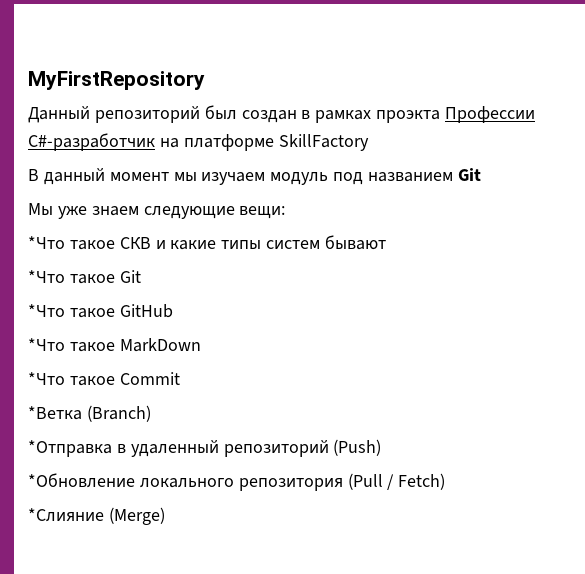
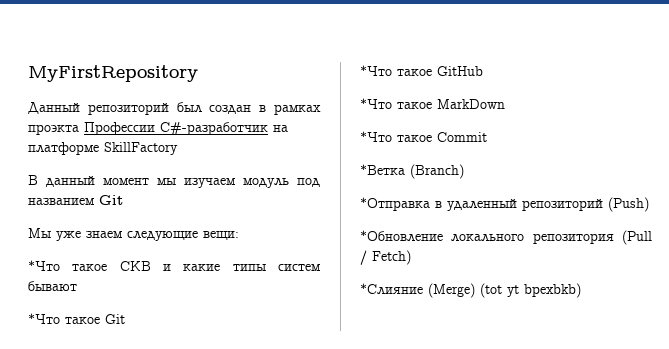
- *Слияние (Merge)
+ *Слияние (Merge) (tot yt bpexbkb)

